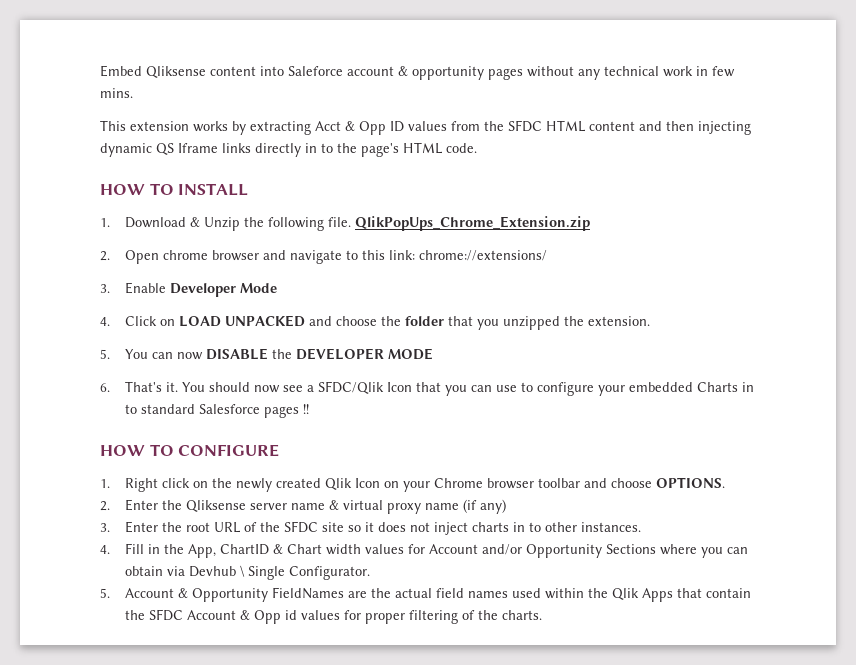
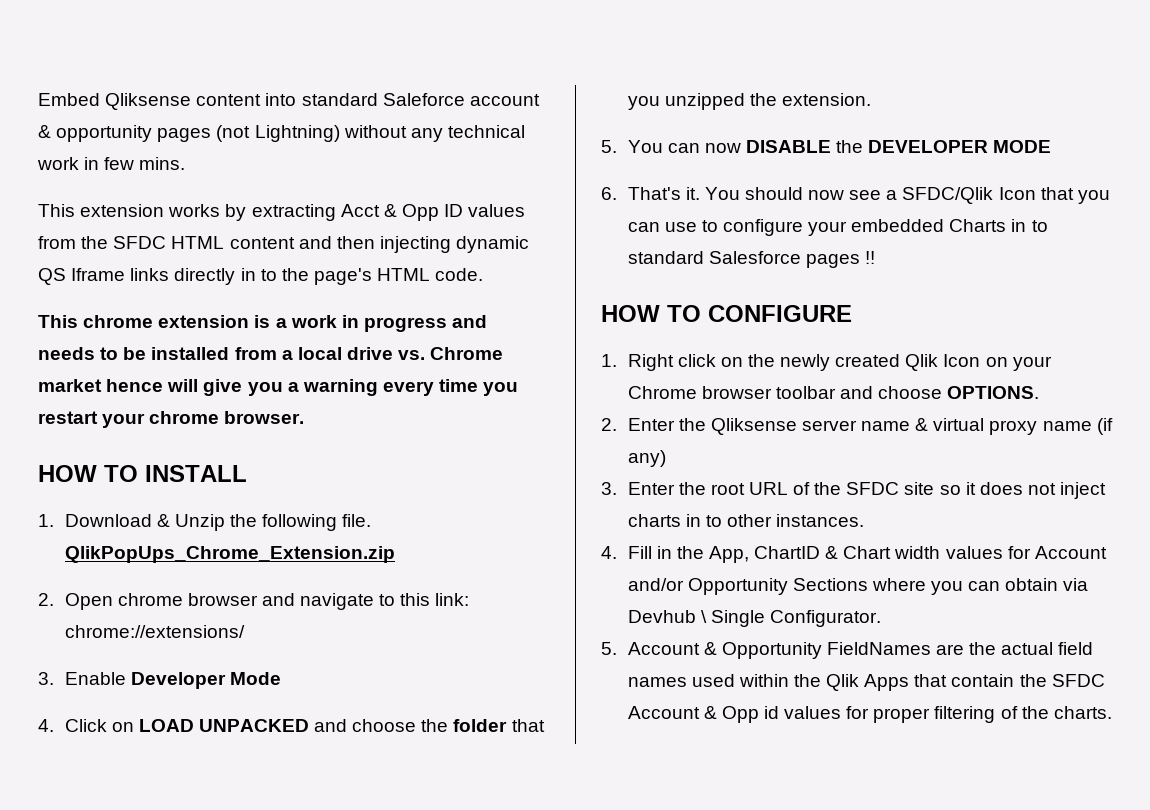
- Embed Qliksense content into Saleforce account & opportunity pages without any technical work in few mins.
+ Embed Qliksense content into standard Saleforce account & opportunity pages (not Lightning) without any technical work in few mins.
+ This chrome extension is a work in progress and needs to be installed from a local drive vs. Chrome market hence will give you a warning every time you restart your chrome browser.

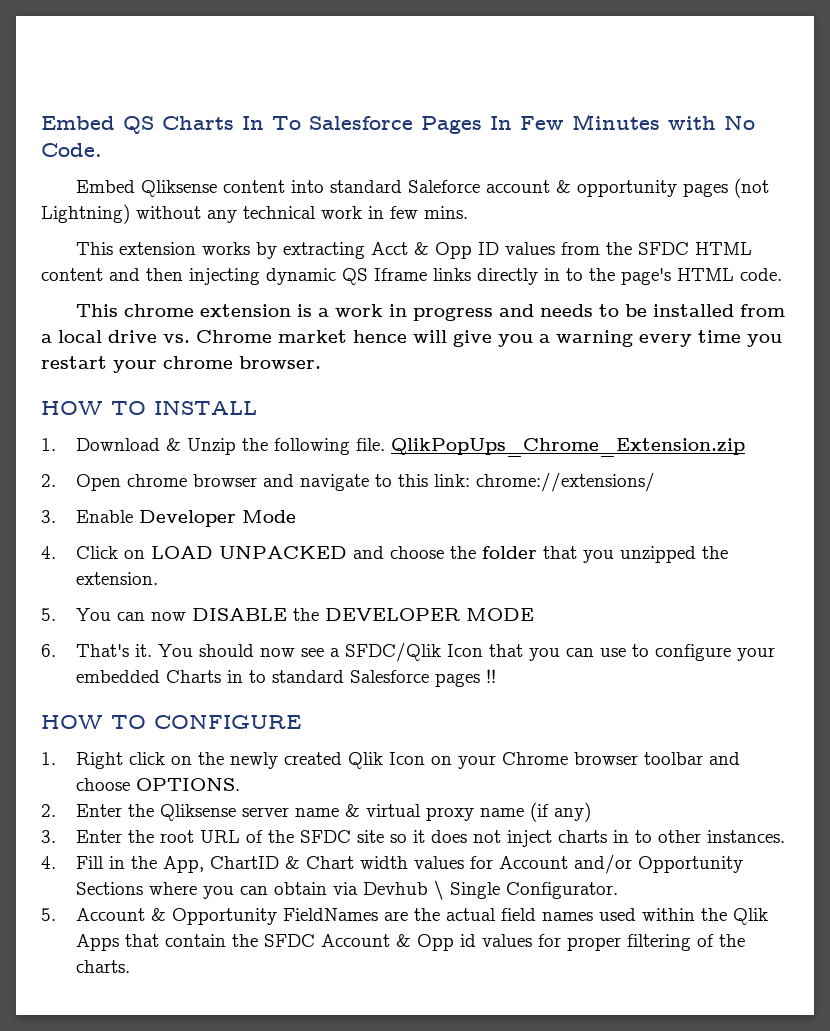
+ Embed QS Charts In To Salesforce Pages In Few Minutes with No Code.

